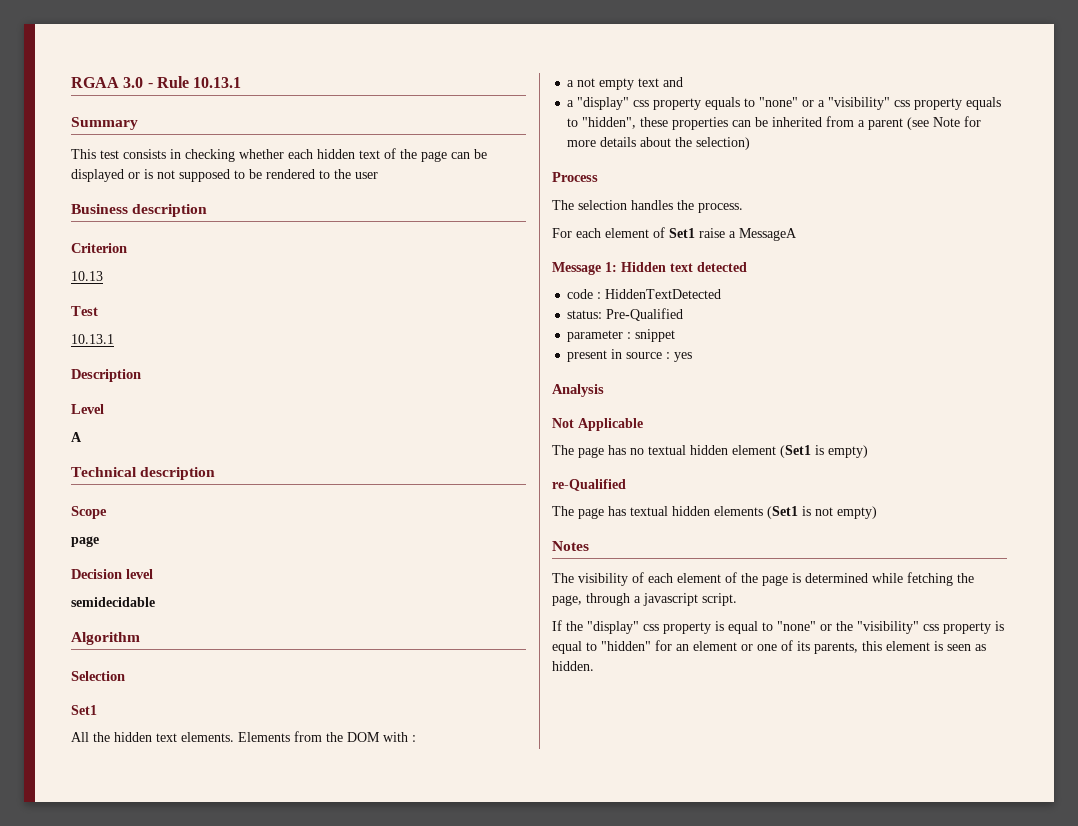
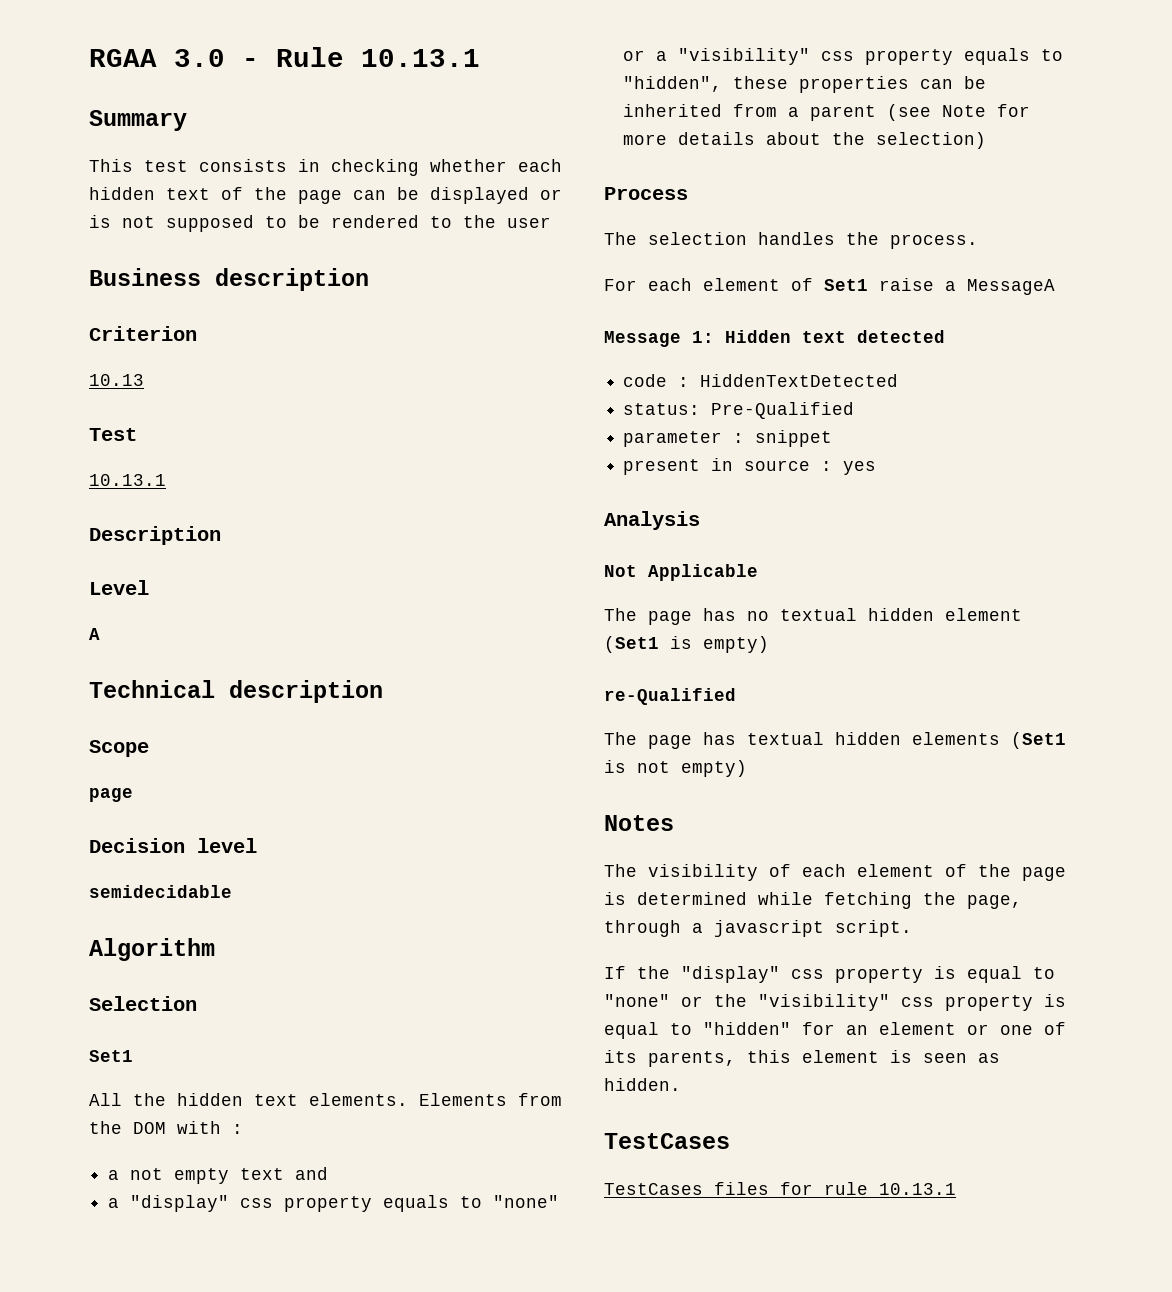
  If the "display" css property is equal to "none" or the "visibility" css property is equal to "hidden" for an element or one of its parents, this element is seen as hidden.
+ TestCases
+ TestCases files for rule 10.13.1

